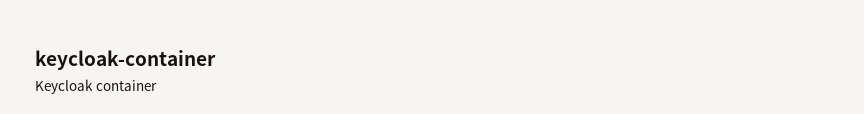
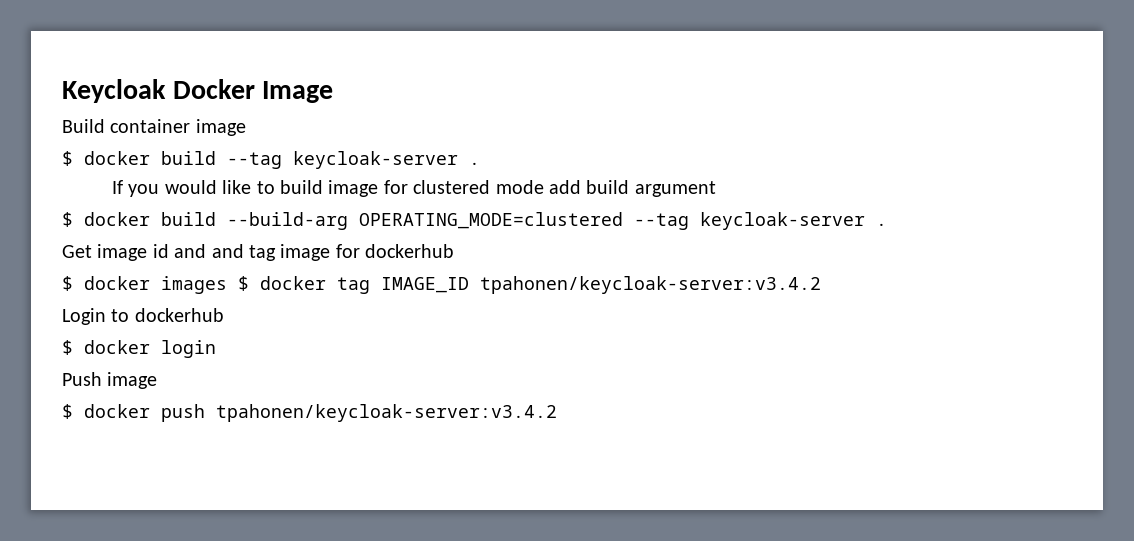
- keycloak-container
- Keycloak container
+ Keycloak Docker Image
+ Build container image
+ $ docker build --tag keycloak-server .
+ If you would like to build image for clustered mode add build argument
+ $ docker build --build-arg OPERATING_MODE=clustered --tag keycloak-server .
+ Get image id and and tag image for dockerhub
+ $ docker images $ docker tag IMAGE_ID tpahonen/keycloak-server:v3.4.2
+ Login to dockerhub
+ $ docker login
+ Push image
+ $ docker push tpahonen/keycloak-server:v3.4.2

